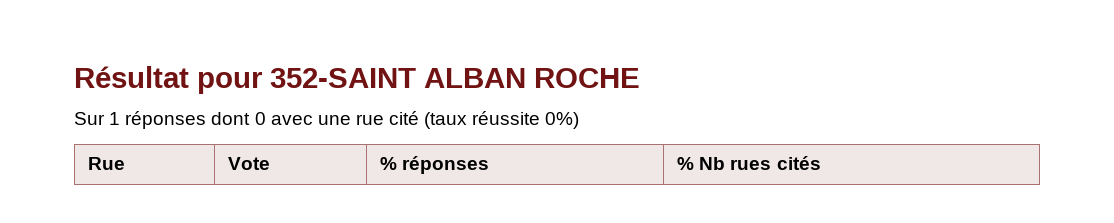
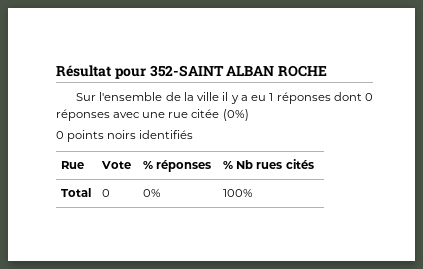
- Sur 1 réponses dont 0 avec une rue cité (taux réussite 0%)
+ Sur l'ensemble de la ville il y a eu 1 réponses dont 0 réponses avec une rue citée (0%)
+ 0 points noirs identifiés
+ Total | 0 | 0% | 100%

